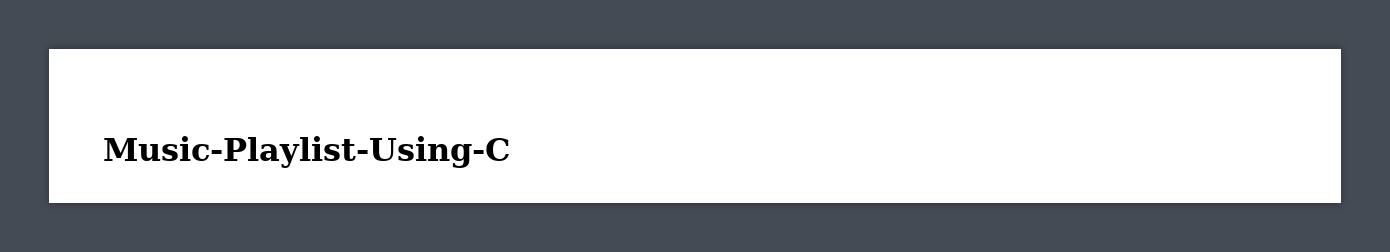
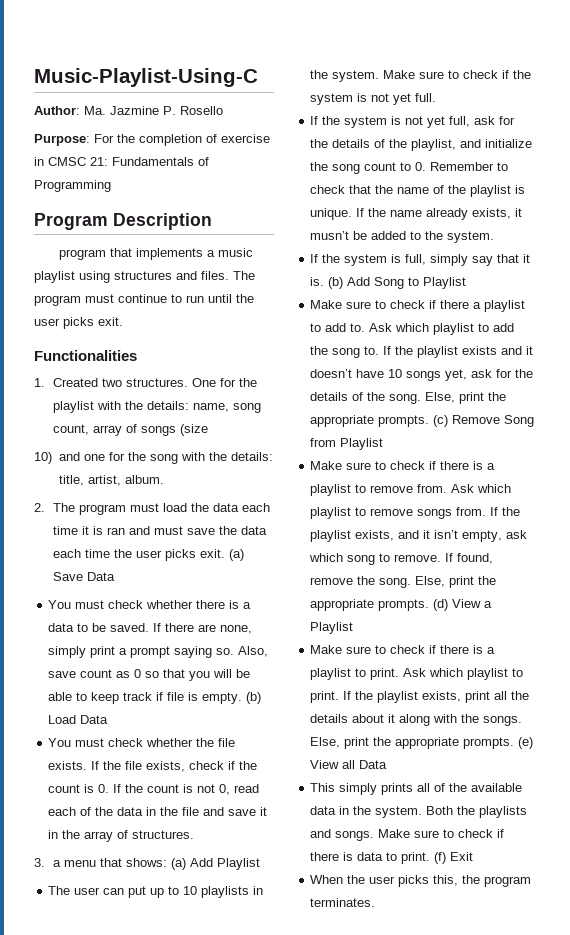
+ Author: Ma. Jazmine P. Rosello
+ Purpose: For the completion of exercise in CMSC 21: Fundamentals of Programming
+ Program Description
+ program that implements a music playlist using structures and files. The program must continue to run until the user picks exit.
+ Functionalities
+ 1. Created two structures. One for the playlist with the details: name, song count, array of songs (size
+ 10) and one for the song with the details: title, artist, album.
+ 2. The program must load the data each time it is ran and must save the data each time the user picks exit. (a) Save Data
+ You must check whether there is a data to be saved. If there are none, simply print a prompt saying so. Also, save count as 0 so that you will be able to keep track if file is empty. (b) Load Data
+ You must check whether the file exists. If the file exists, check if the count is 0. If the count is not 0, read each of the data in the file and save it in the array of structures.
+ 3. a menu that shows: (a) Add Playlist
+ The user can put up to 10 playlists in the system. Make sure to check if the system is not yet full.
+ If the system is not yet full, ask for the details of the playlist, and initialize the song count to 0. Remember to check that the name of the playlist is unique. If the name already exists, it musn’t be added to the system.
+ If the system is full, simply say that it is. (b) Add Song to Playlist
+ Make sure to check if there a playlist to add to. Ask which playlist to add the song to. If the playlist exists and it doesn’t have 10 songs yet, ask for the details of the song. Else, print the appropriate prompts. (c) Remove Song from Playlist
+ Make sure to check if there is a playlist to remove from. Ask which playlist to remove songs from. If the playlist exists, and it isn’t empty, ask which song to remove. If found, remove the song. Else, print the appropriate prompts. (d) View a Playlist
+ Make sure to check if there is a playlist to print. Ask which playlist to print. If the playlist exists, print all the details about it along with the songs. Else, print the appropriate prompts. (e) View all Data
+ This simply prints all of the available data in the system. Both the playlists and songs. Make sure to check if there is data to print. (f) Exit
+ When the user picks this, the program terminates.

